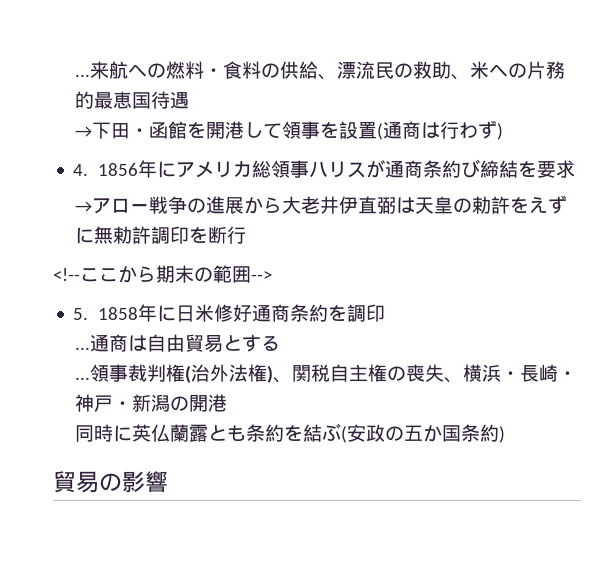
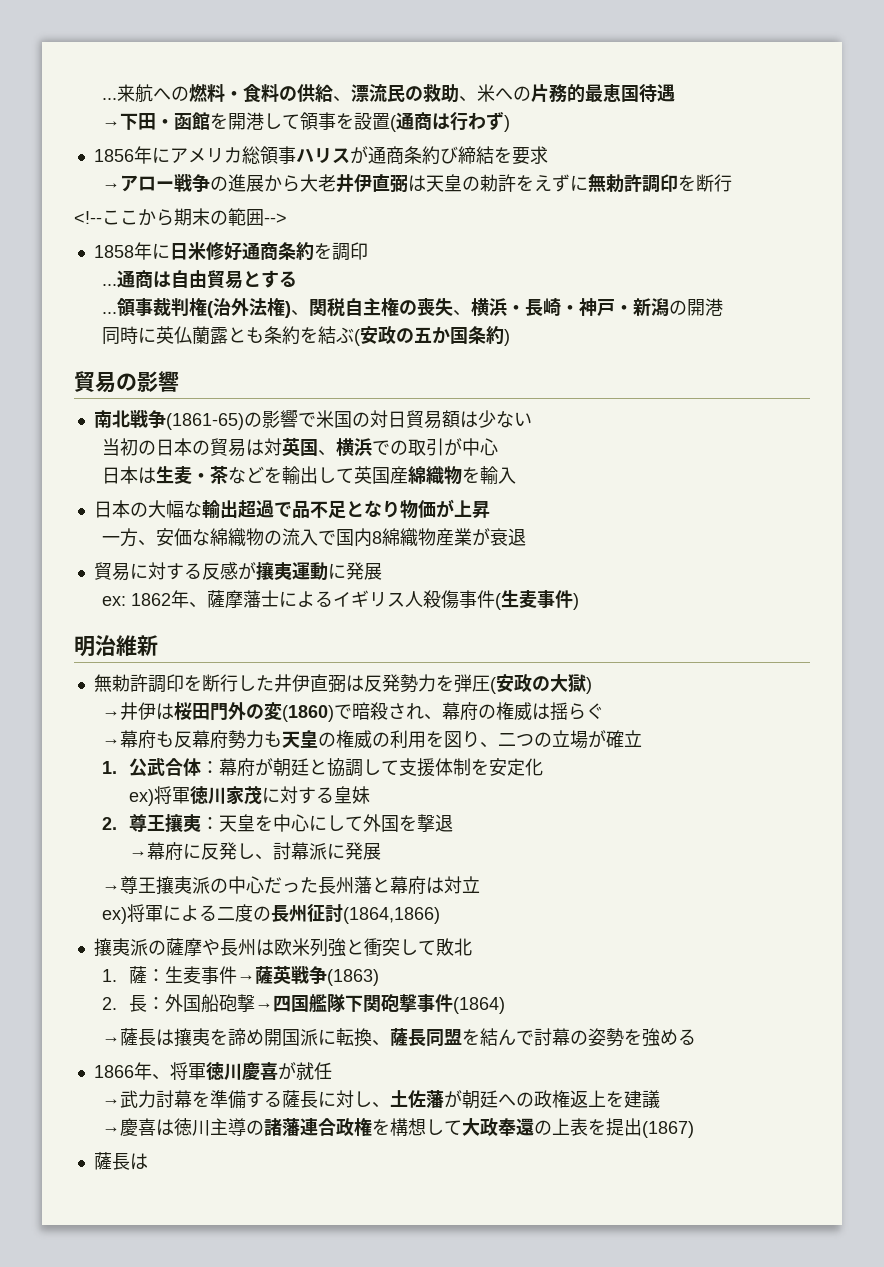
- 4. 1856年にアメリカ総領事ハリスが通商条約び締結を要求
+ 1856年にアメリカ総領事ハリスが通商条約び締結を要求
- 5. 1858年に日米修好通商条約を調印
+ 1858年に日米修好通商条約を調印
+ 南北戦争(1861-65)の影響で米国の対日貿易額は少ない
+ 当初の日本の貿易は対英国、横浜での取引が中心
+ 日本は生麦・茶などを輸出して英国産綿織物を輸入
+ 日本の大幅な輸出超過で品不足となり物価が上昇
+ 一方、安価な綿織物の流入で国内8綿織物産業が衰退
+ 貿易に対する反感が攘夷運動に発展
+ ex: 1862年、薩摩藩士によるイギリス人殺傷事件(生麦事件)
+ 明治維新
+ 無勅許調印を断行した井伊直弼は反発勢力を弾圧(安政の大獄)
+ →井伊は桜田門外の変(1860)で暗殺され、幕府の権威は揺らぐ
+ →幕府も反幕府勢力も天皇の権威の利用を図り、二つの立場が確立
+ 1.公武合体：幕府が朝廷と協調して支援体制を安定化
+ ex)将軍徳川家茂に対する皇妹
+ 2.尊王攘夷：天皇を中心にして外国を撃退
+ →幕府に反発し、討幕派に発展
+ →尊王攘夷派の中心だった長州藩と幕府は対立
+ ex)将軍による二度の長州征討(1864,1866)
+ 攘夷派の薩摩や長州は欧米列強と衝突して敗北
+ 1.薩：生麦事件→薩英戦争(1863)
+ 2.長：外国船砲撃→四国艦隊下関砲撃事件(1864)
+ →薩長は攘夷を諦め開国派に転換、薩長同盟を結んで討幕の姿勢を強める
+ 1866年、将軍徳川慶喜が就任
+ →武力討幕を準備する薩長に対し、土佐藩が朝廷への政権返上を建議
+ →慶喜は徳川主導の諸藩連合政権を構想して大政奉還の上表を提出(1867)
+ 薩長は

